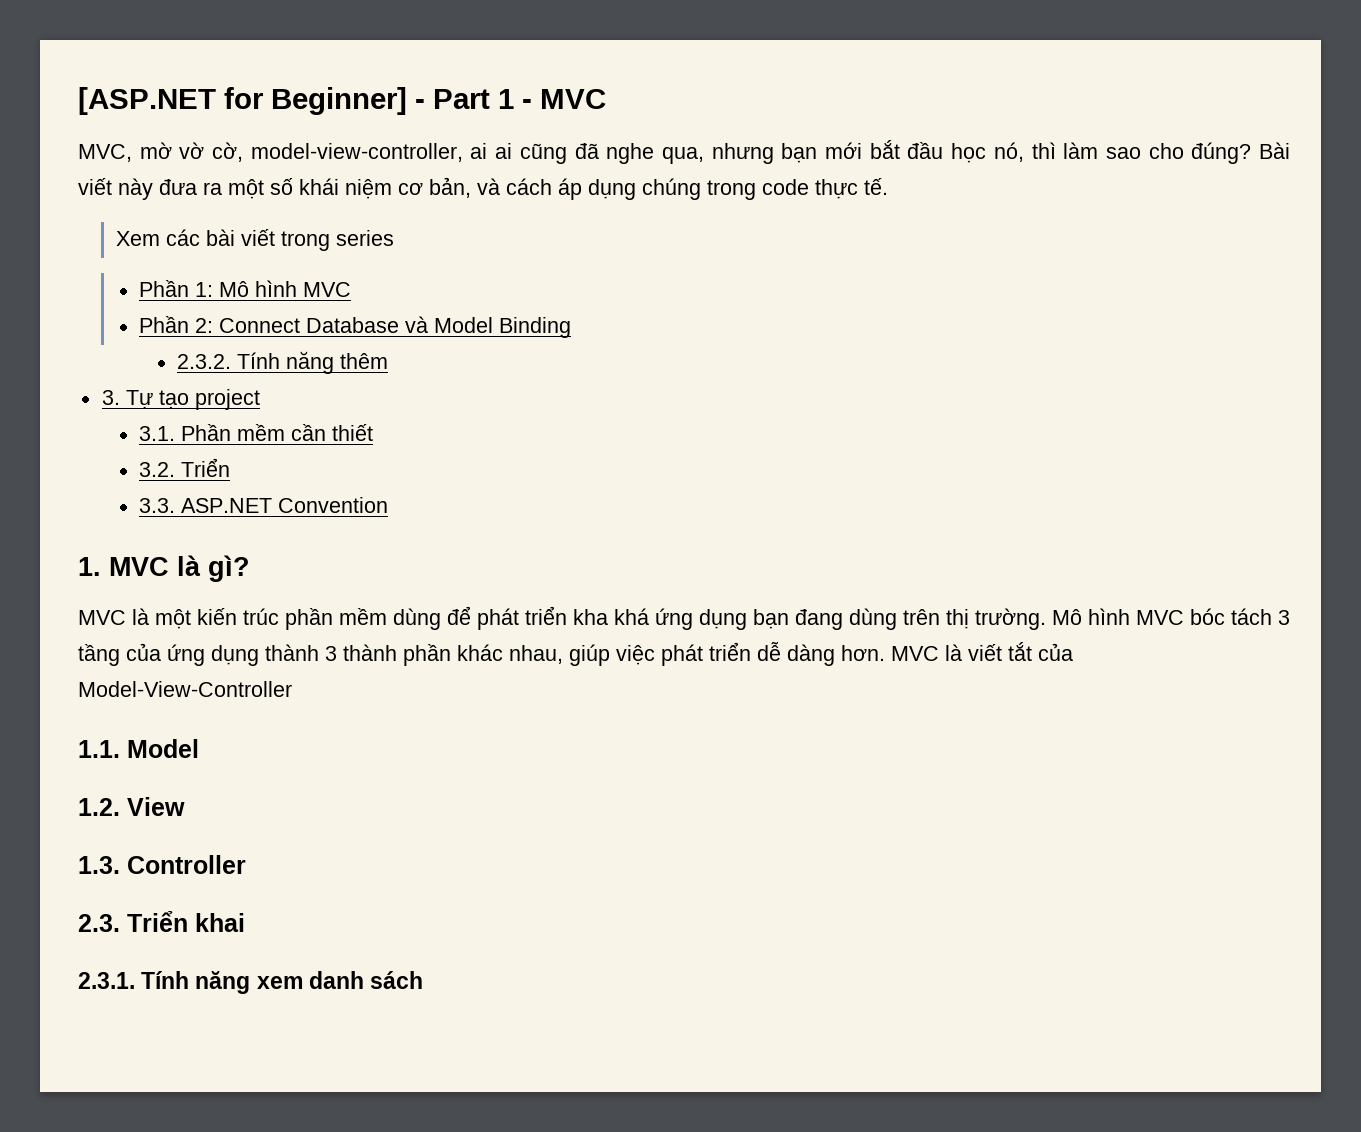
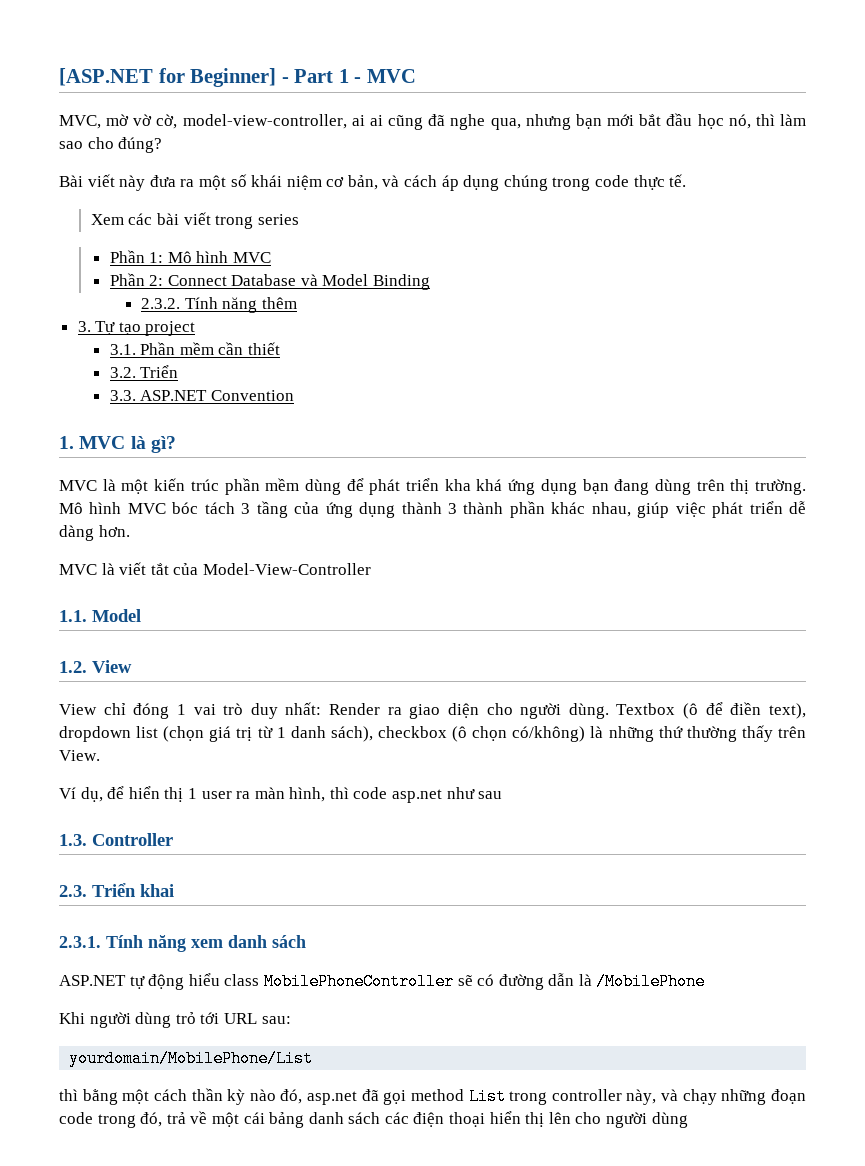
- MVC, mờ vờ cờ, model-view-controller, ai ai cũng đã nghe qua, nhưng bạn mới bắt đầu học nó, thì làm sao cho đúng? Bài viết này đưa ra một số khái niệm cơ bản, và cách áp dụng chúng trong code thực tế.
+ MVC, mờ vờ cờ, model-view-controller, ai ai cũng đã nghe qua, nhưng bạn mới bắt đầu học nó, thì làm sao cho đúng?
+ Bài viết này đưa ra một số khái niệm cơ bản, và cách áp dụng chúng trong code thực tế.
- Mô hình MVC bóc tách 3 tầng của ứng dụng thành 3 thành phần khác nhau, giúp việc phát triển dễ dàng hơn. MVC là viết tắt của Model-View-Controller
+ Mô hình MVC bóc tách 3 tầng của ứng dụng thành 3 thành phần khác nhau, giúp việc phát triển dễ dàng hơn.
+ MVC là viết tắt của Model-View-Controller
+ View chỉ đóng 1 vai trò duy nhất: Render ra giao diện cho người dùng. Textbox (ô để điền text), dropdown list (chọn giá trị từ 1 danh sách), checkbox (ô chọn có/không) là những thứ thường thấy trên View.
+ Ví dụ, để hiển thị 1 user ra màn hình, thì code asp.net như sau
+ ASP.NET tự động hiểu class MobilePhoneController sẽ có đường dẫn là /MobilePhone
+ Khi người dùng trỏ tới URL sau:
+ yourdomain/MobilePhone/List
+ thì bằng một cách thần kỳ nào đó, asp.net đã gọi method List trong controller này, và chạy những đoạn code trong đó, trả về một cái bảng danh sách các điện thoại hiển thị lên cho người dùng

